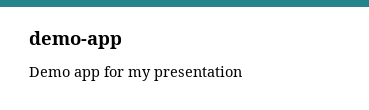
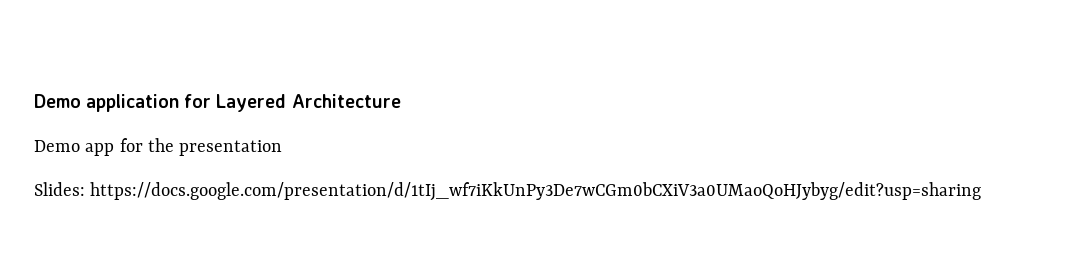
- demo-app
+ Demo application for Layered Architecture
- Demo app for my presentation
+ Demo app for the presentation
+ Slides: https://docs.google.com/presentation/d/1tIj_wf7iKkUnPy3De7wCGm0bCXiV3a0UMaoQoHJybyg/edit?usp=sharing

